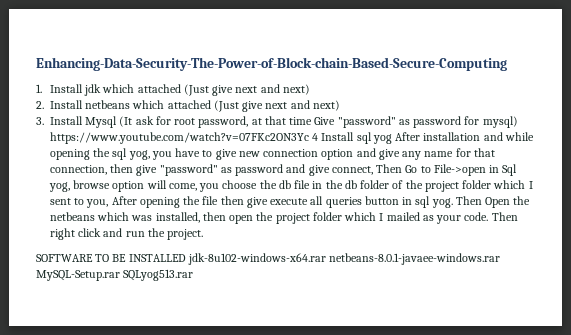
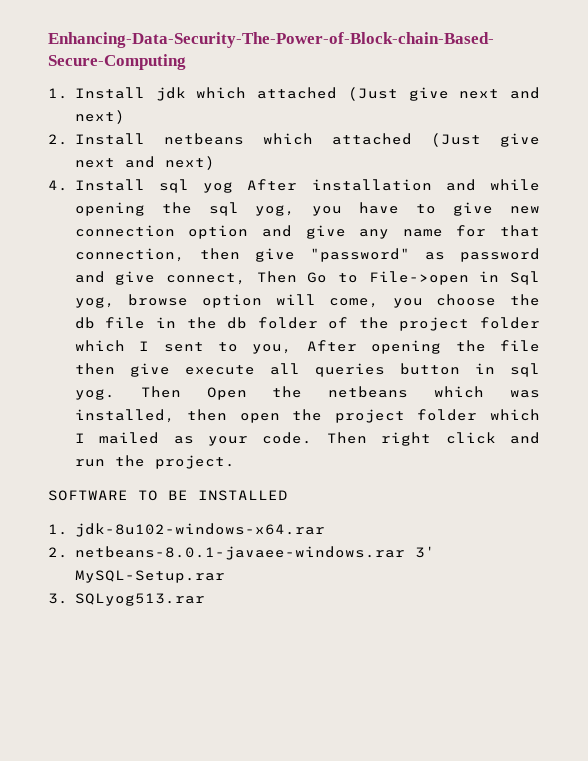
- 3. Install Mysql (It ask for root password, at that time Give "password" as password for mysql) https://www.youtube.com/watch?v=07FKc2ON3Yc 4 Install sql yog After installation and while opening the sql yog, you have to give new connection option and give any name for that connection, then give "password" as password and give connect, Then Go to File->open in Sql yog, browse option will come, you choose the db file in the db folder of the project folder which I sent to you, After opening the file then give execute all queries button in sql yog.
+ 4. Install sql yog After installation and while opening the sql yog, you have to give new connection option and give any name for that connection, then give "password" as password and give connect, Then Go to File->open in Sql yog, browse option will come, you choose the db file in the db folder of the project folder which I sent to you, After opening the file then give execute all queries button in sql yog.
- SOFTWARE TO BE INSTALLED jdk-8u102-windows-x64.rar netbeans-8.0.1-javaee-windows.rar MySQL-Setup.rar SQLyog513.rar
+ SOFTWARE TO BE INSTALLED
+ 1. jdk-8u102-windows-x64.rar
+ 2. netbeans-8.0.1-javaee-windows.rar 3' MySQL-Setup.rar
+ 3. SQLyog513.rar

